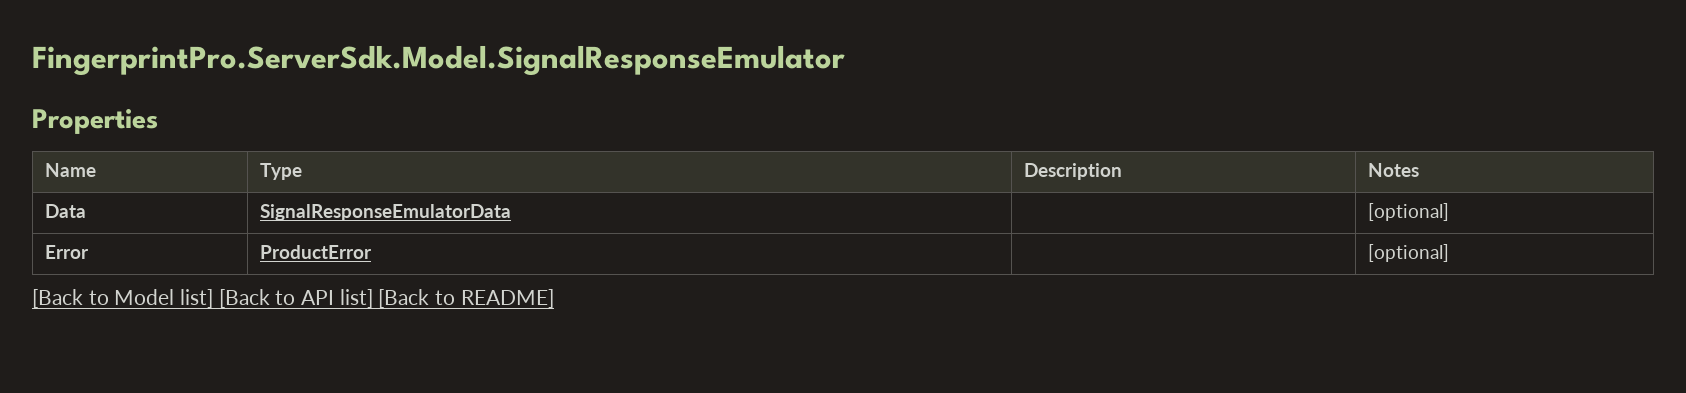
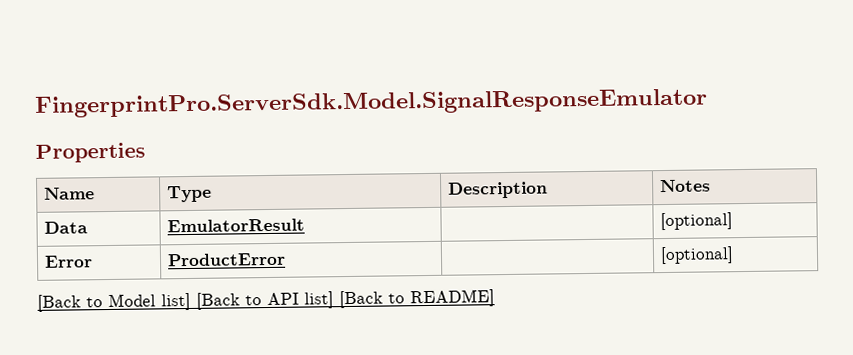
- Data | SignalResponseEmulatorData | | [optional]
+ Data | EmulatorResult | | [optional]

